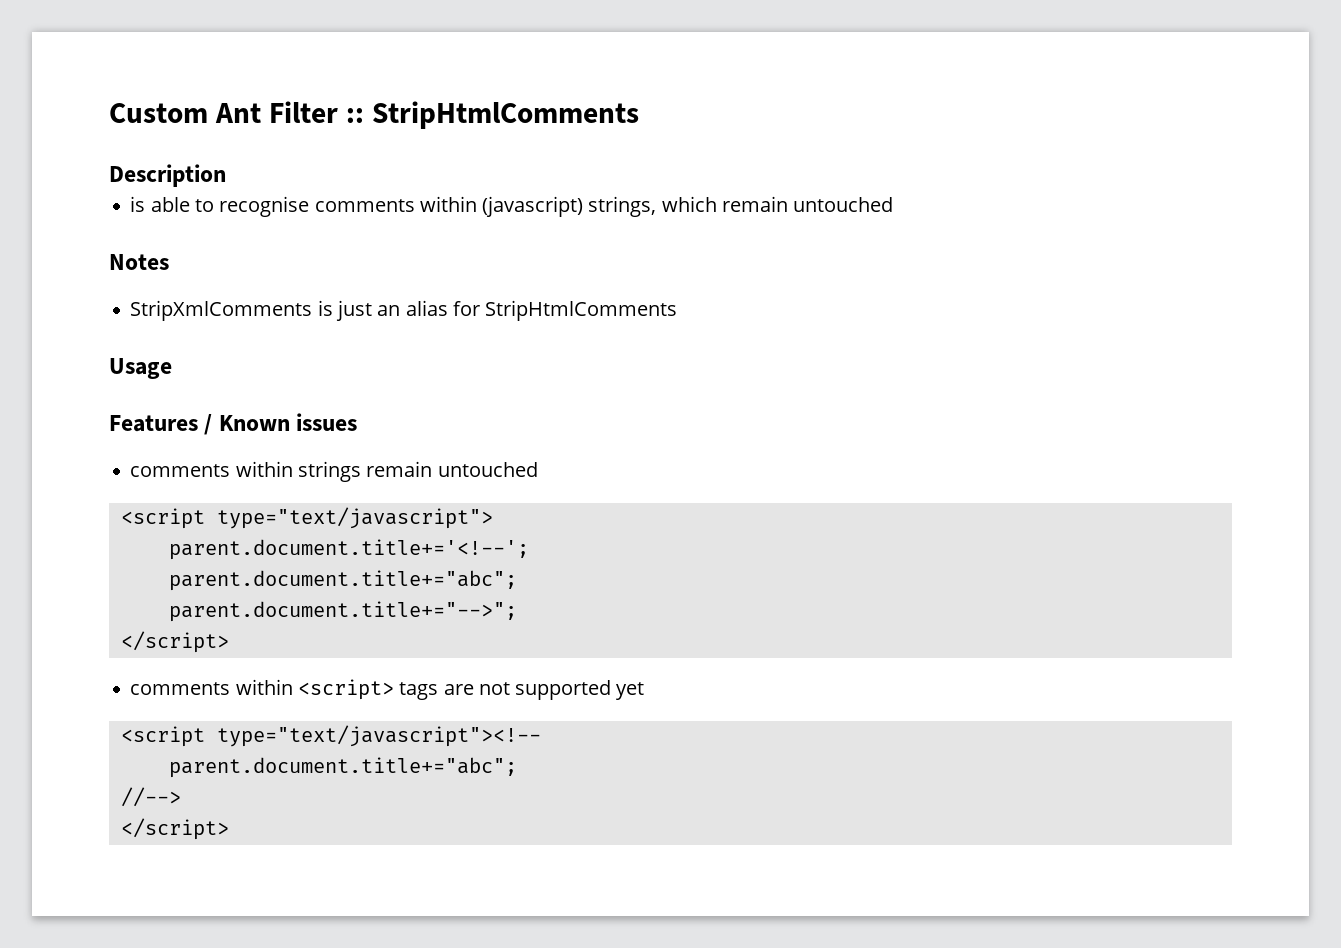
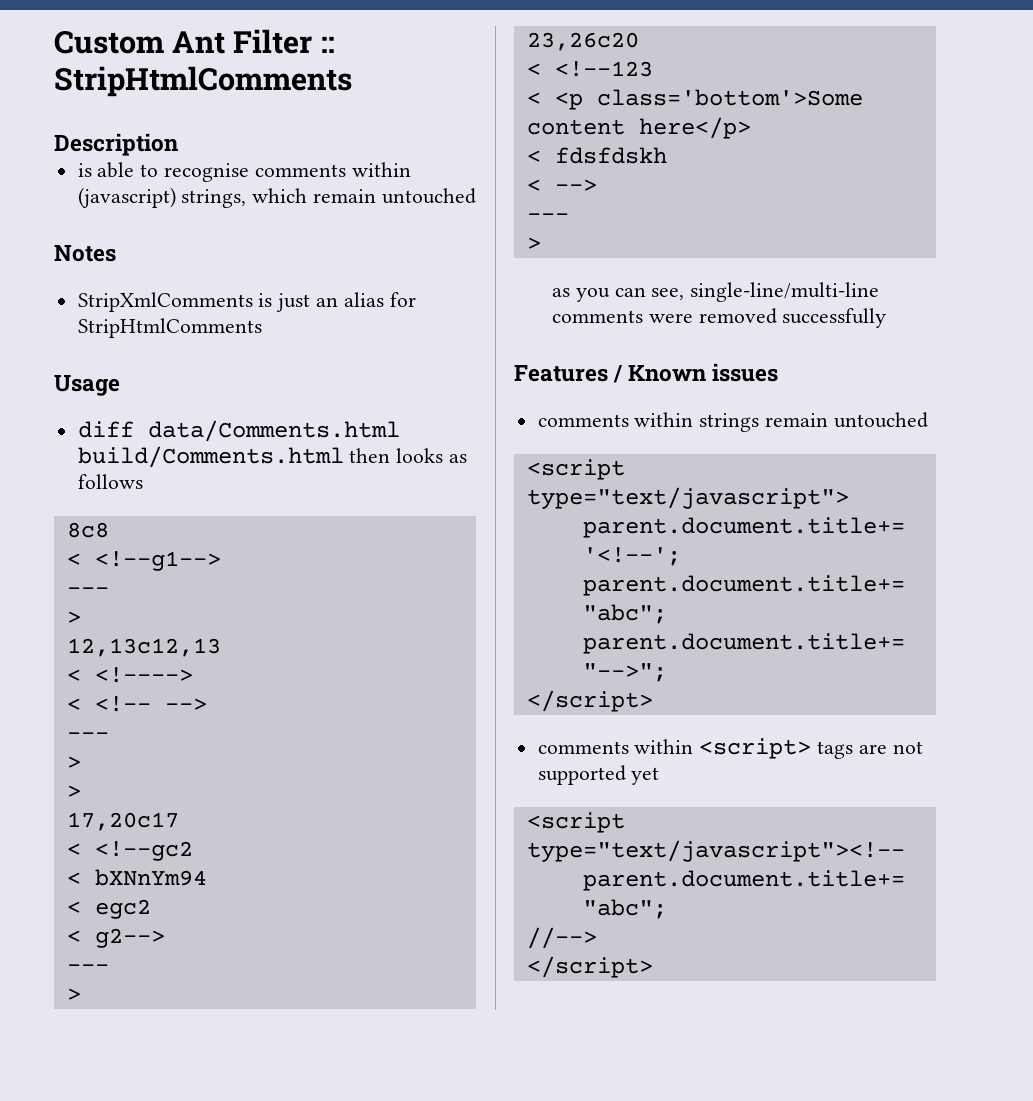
+ diff data/Comments.html build/Comments.html then looks as follows
+ 8c8
+ < <!--g1-->
+ ---
+ >
+ 12,13c12,13
+ < <!---->
+ < <!-- -->
+ ---
+ >
+ >
+ 17,20c17
+ < <!--gc2
+ < bXNnYm94
+ < egc2
+ < g2-->
+ ---
+ >
+ 23,26c20
+ < <!--123
+ < <p class='bottom'>Some content here</p>
+ < fdsfdskh
+ < -->
+ ---
+ >
+ as you can see, single-line/multi-line comments were removed successfully

